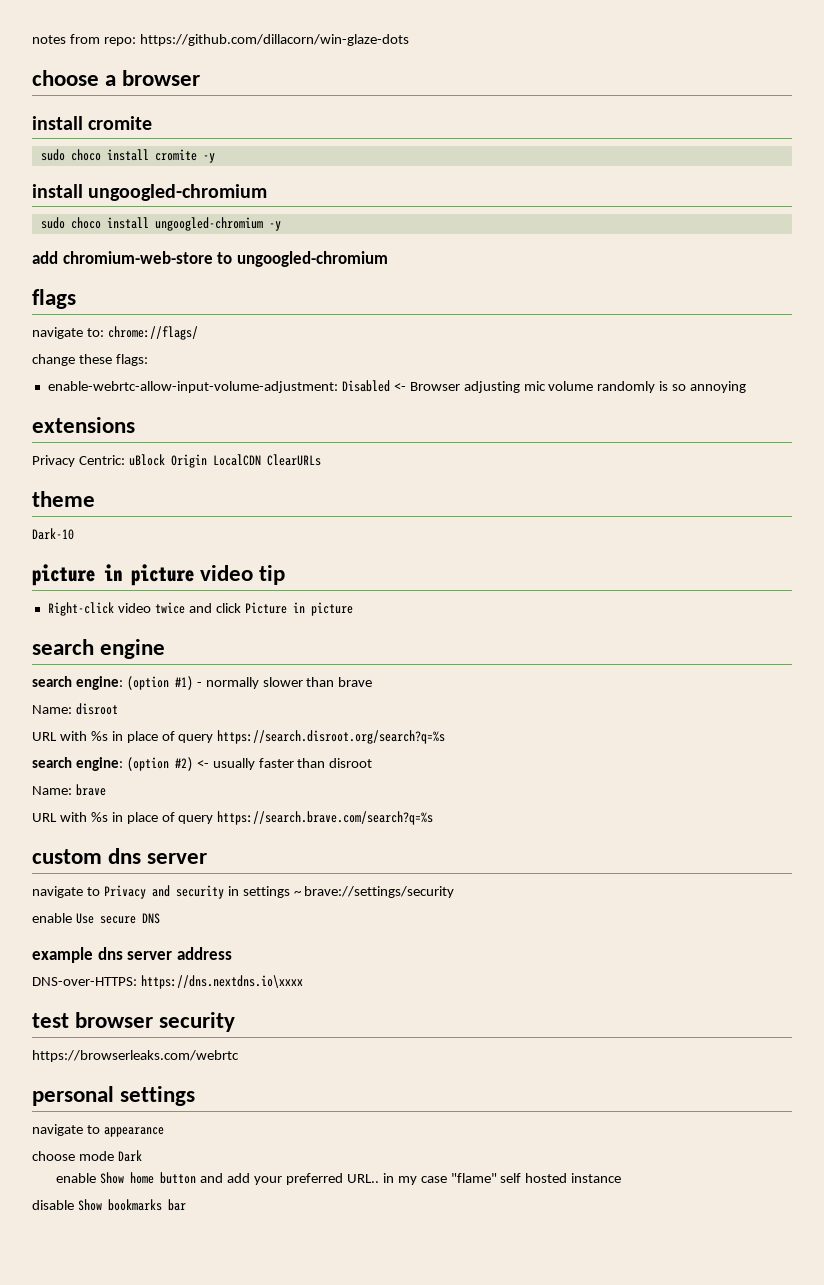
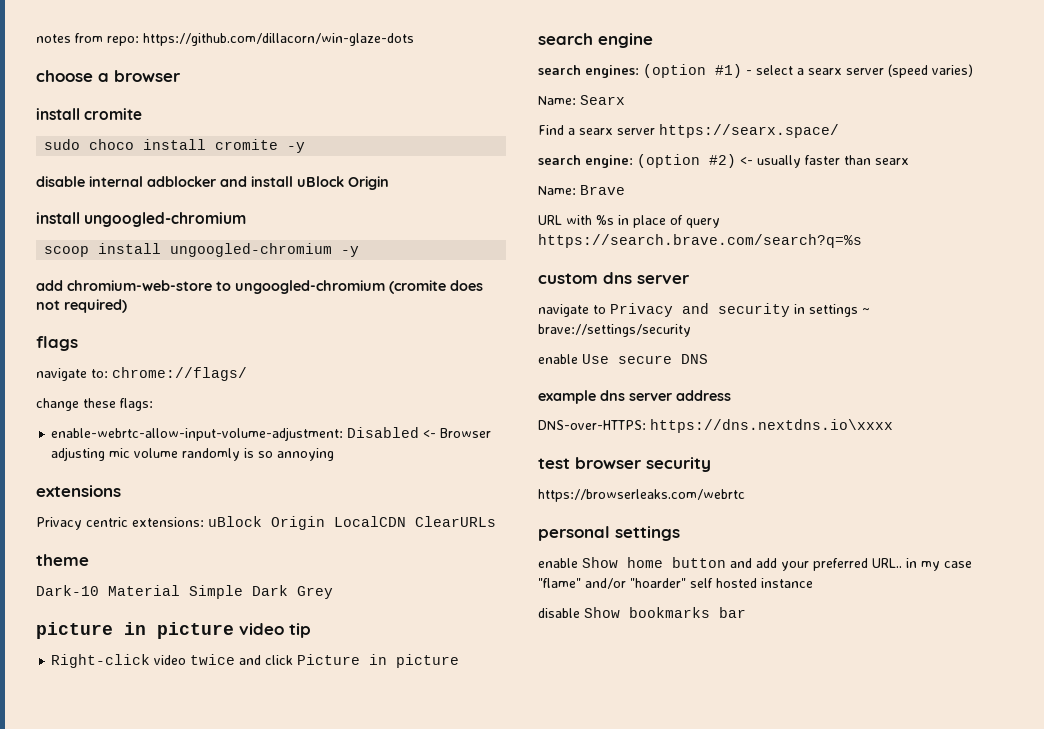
+ disable internal adblocker and install uBlock Origin
- sudo choco install ungoogled-chromium -y
+ scoop install ungoogled-chromium -y
- add chromium-web-store to ungoogled-chromium
+ add chromium-web-store to ungoogled-chromium (cromite does not required)
- Privacy Centric: uBlock Origin LocalCDN ClearURLs
+ Privacy centric extensions: uBlock Origin LocalCDN ClearURLs
- Dark-10
+ Dark-10 Material Simple Dark Grey
- search engine: (option #1) - normally slower than brave
- Name: disroot
- URL with %s in place of query https://search.disroot.org/search?q=%s
+ search engines: (option #1) - select a searx server (speed varies)
+ Name: Searx
+ Find a searx server https://searx.space/
- search engine: (option #2) <- usually faster than disroot
- Name: brave
+ search engine: (option #2) <- usually faster than searx
+ Name: Brave
- navigate to appearance
- choose mode Dark
- enable Show home button and add your preferred URL.. in my case "flame" self hosted instance
+ enable Show home button and add your preferred URL.. in my case "flame" and/or "hoarder" self hosted instance

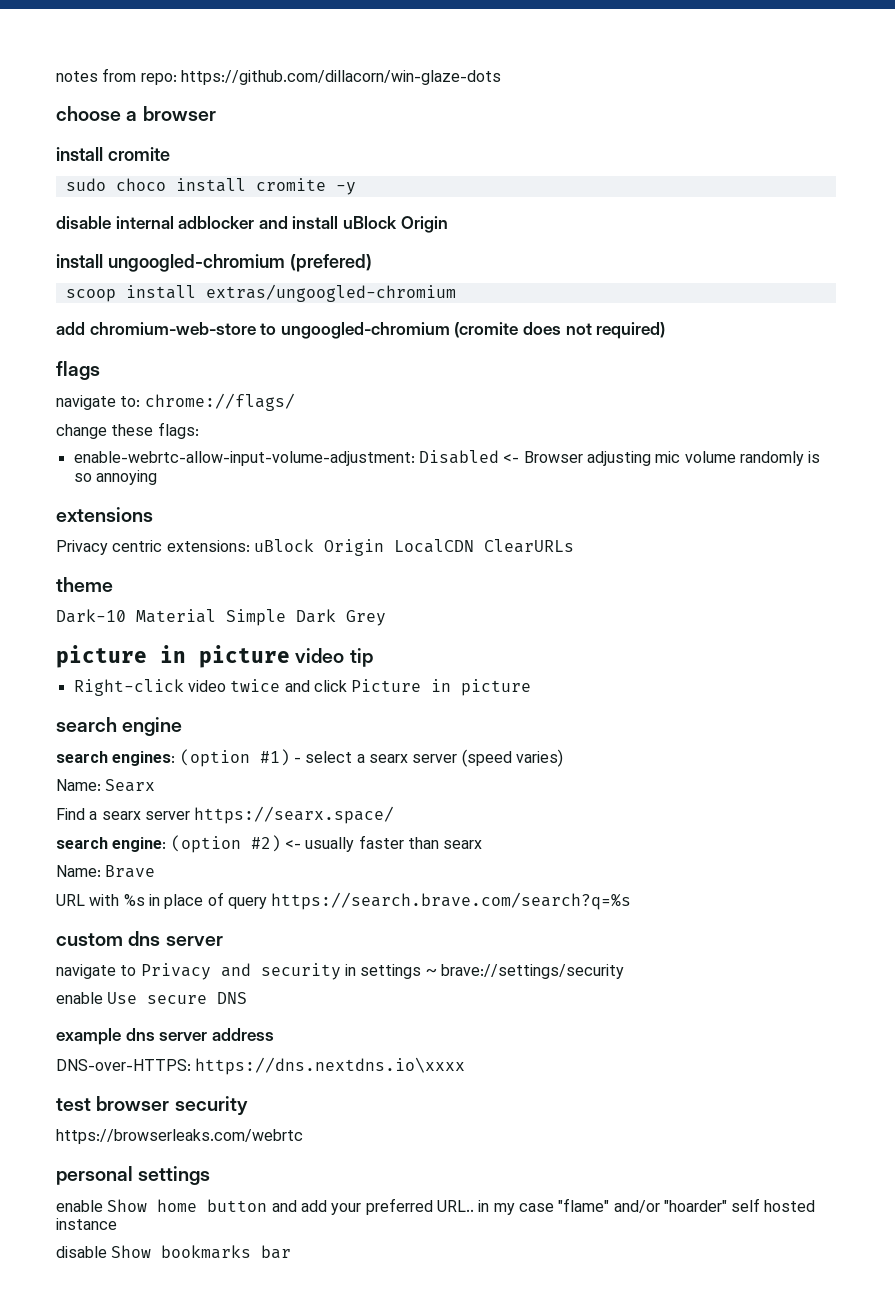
  disable internal adblocker and install uBlock Origin
- install ungoogled-chromium
+ install ungoogled-chromium (prefered)
- scoop install ungoogled-chromium -y
+ scoop install extras/ungoogled-chromium

